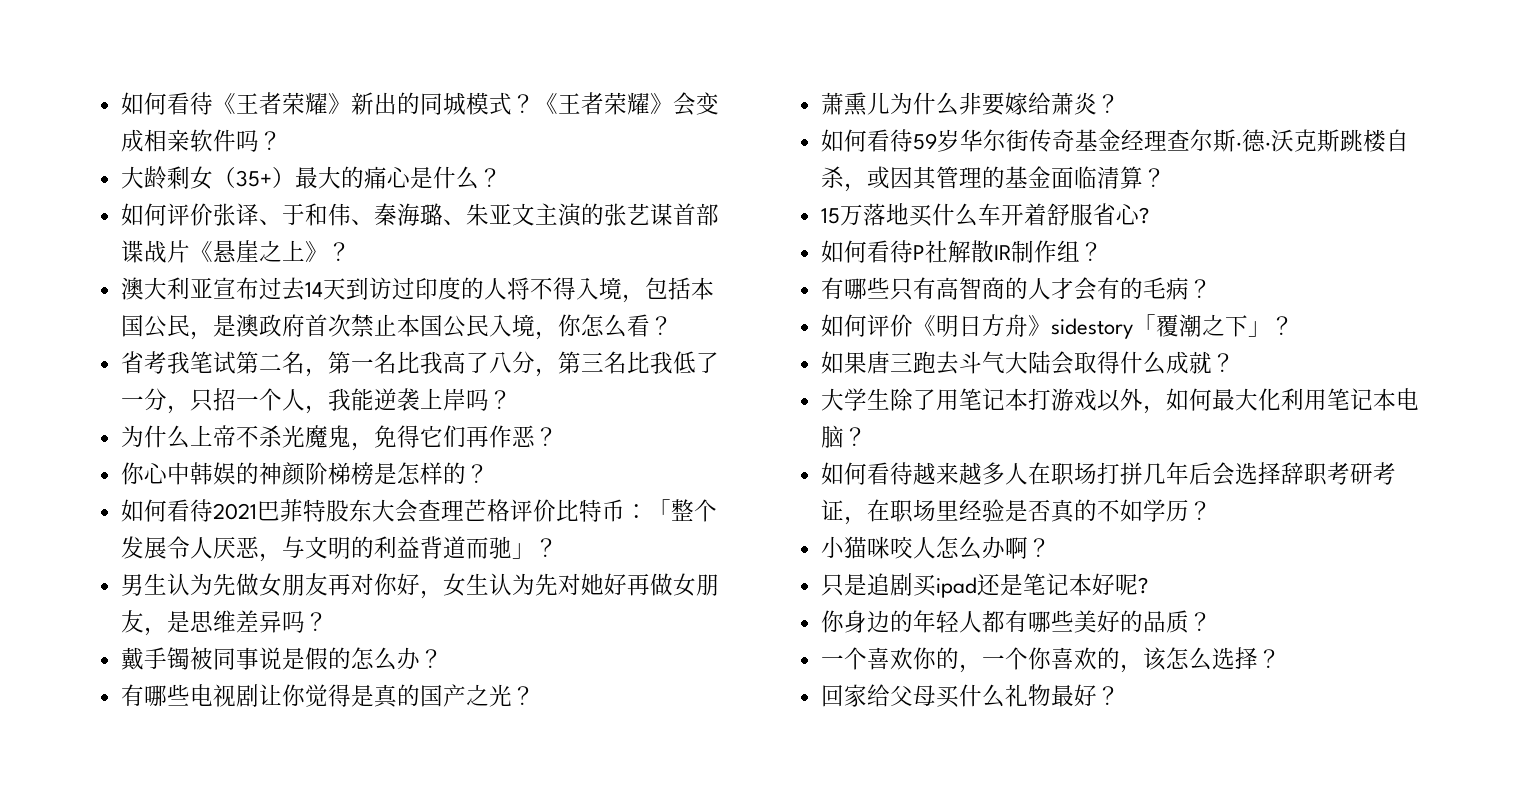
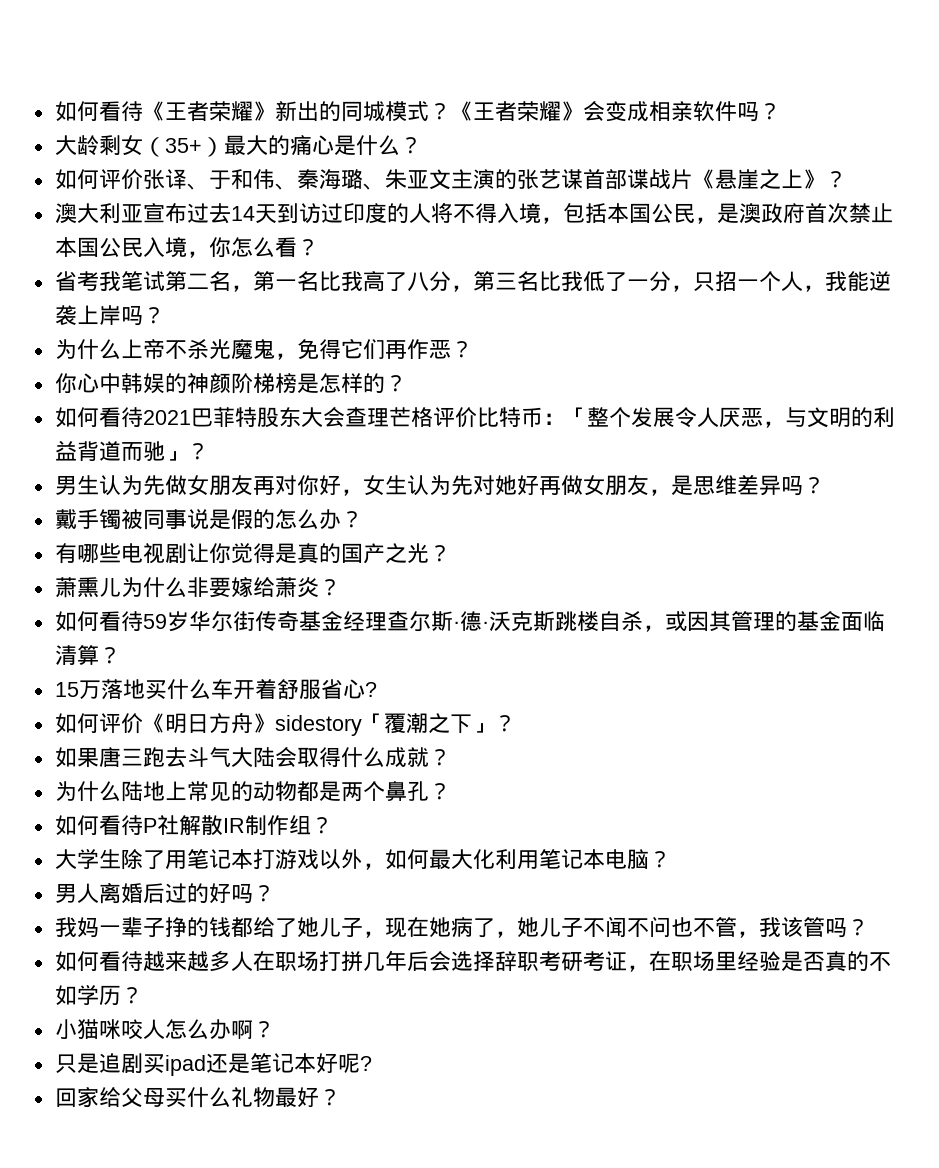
- 如何看待P社解散IR制作组？
- 有哪些只有高智商的人才会有的毛病？
+ 为什么陆地上常见的动物都是两个鼻孔？
+ 如何看待P社解散IR制作组？
+ 男人离婚后过的好吗？
+ 我妈一辈子挣的钱都给了她儿子，现在她病了，她儿子不闻不问也不管，我该管吗？
- 你身边的年轻人都有哪些美好的品质？
- 一个喜欢你的，一个你喜欢的，该怎么选择？

